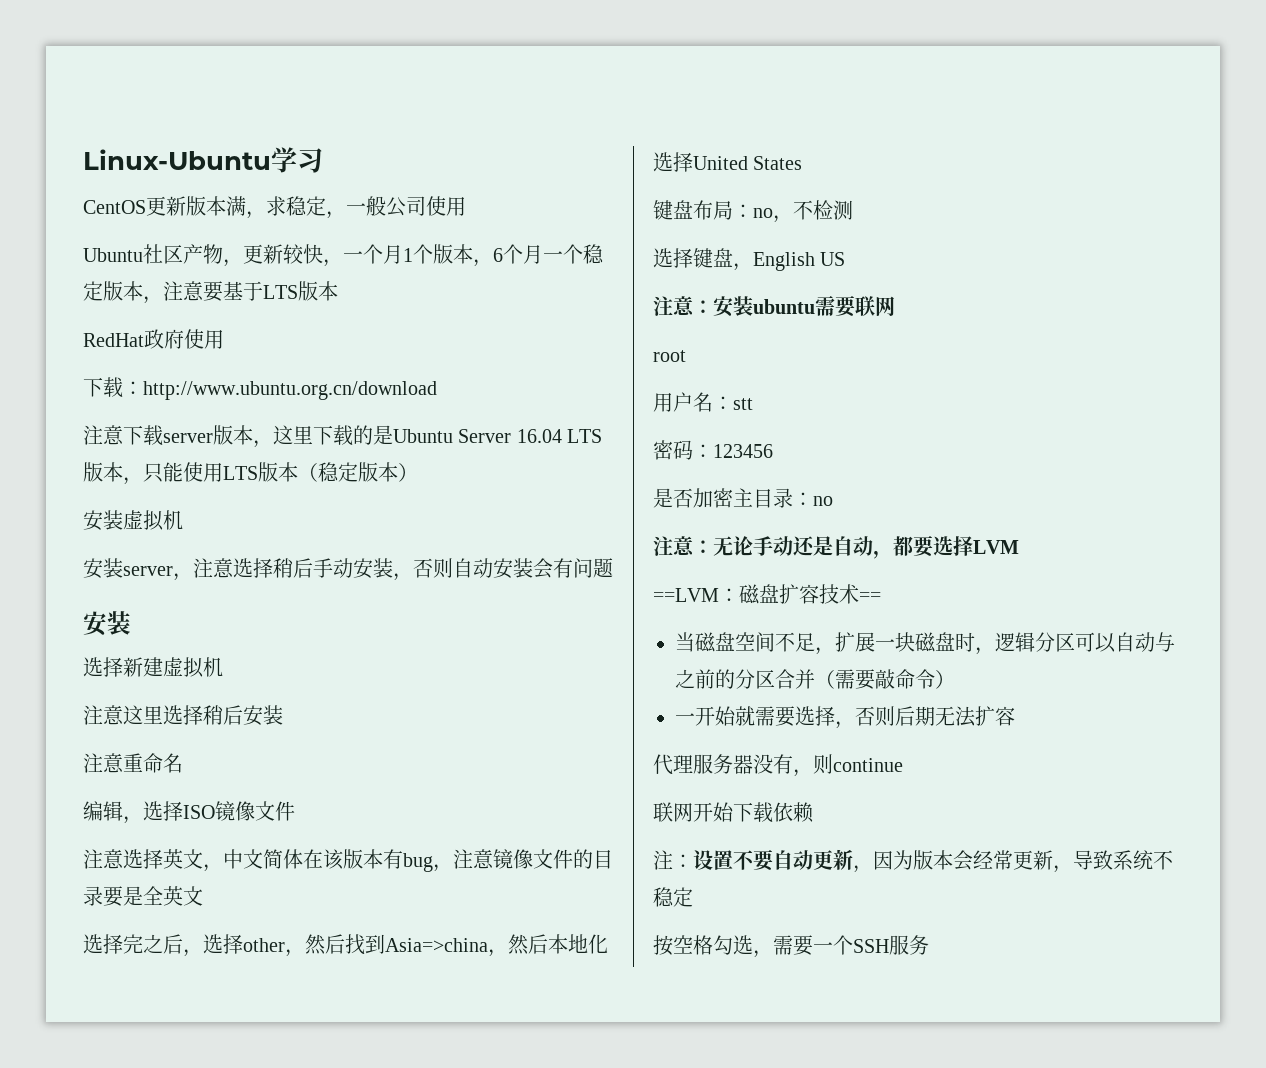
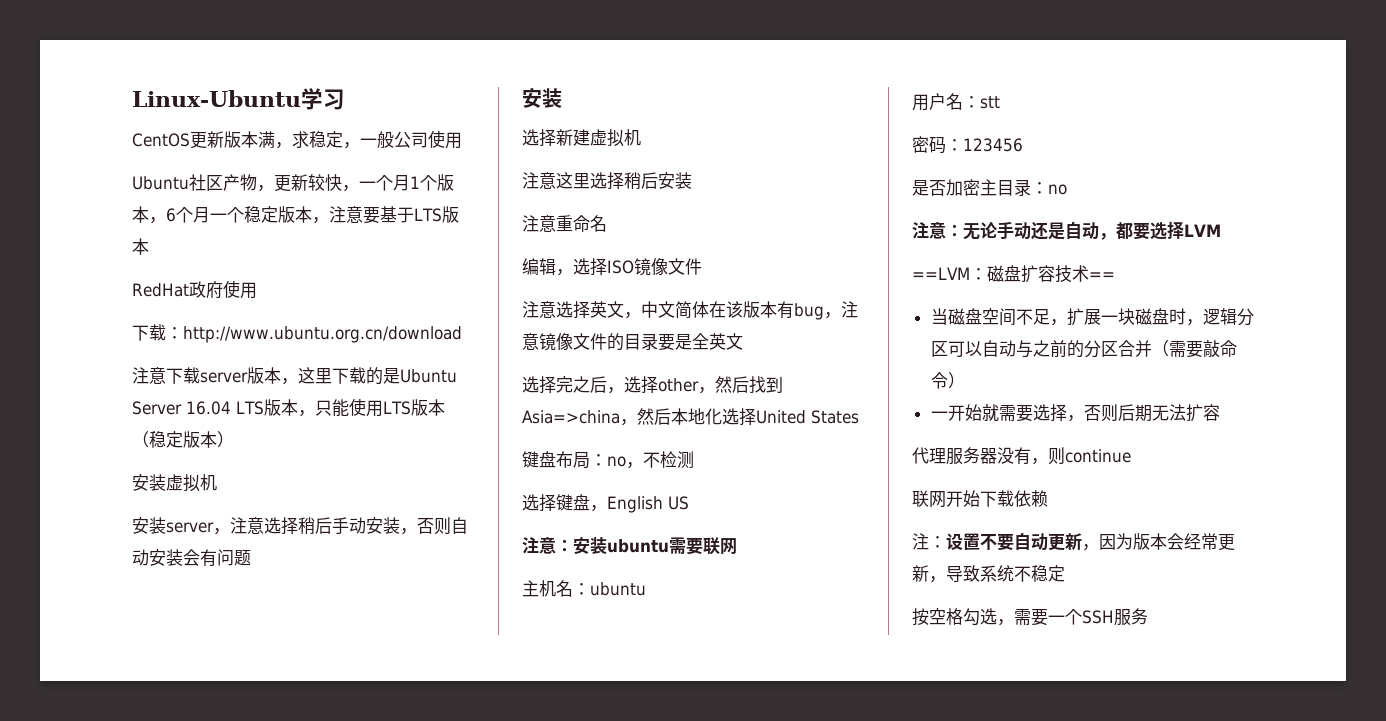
- root
+ 主机名：ubuntu

